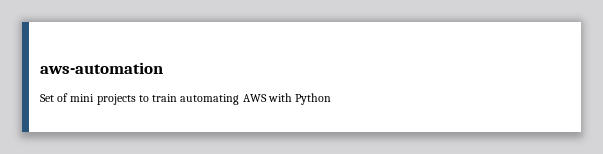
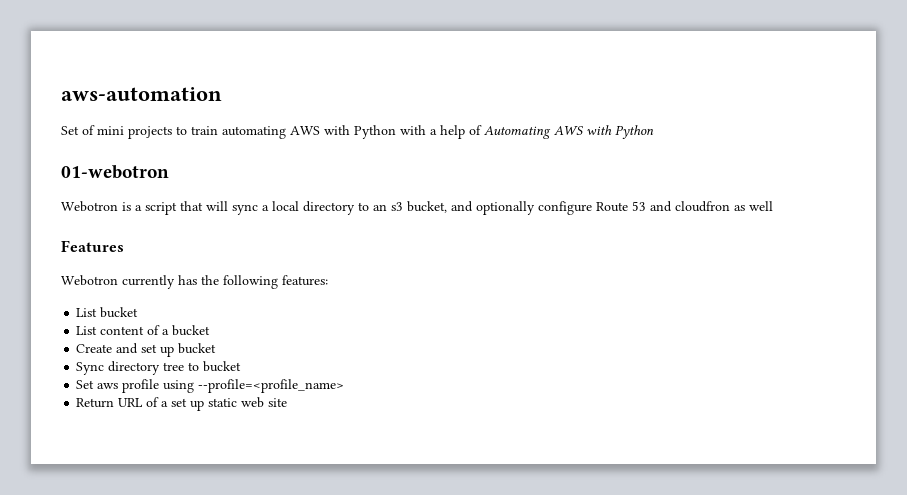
- Set of mini projects to train automating AWS with Python
+ Set of mini projects to train automating AWS with Python with a help of Automating AWS with Python
+ 01-webotron
+ Webotron is a script that will sync a local directory to an s3 bucket, and optionally configure Route 53 and cloudfron as well
+ Features
+ Webotron currently has the following features:
+ List bucket
+ List content of a bucket
+ Create and set up bucket
+ Sync directory tree to bucket
+ Set aws profile using --profile=<profile_name>
+ Return URL of a set up static web site

